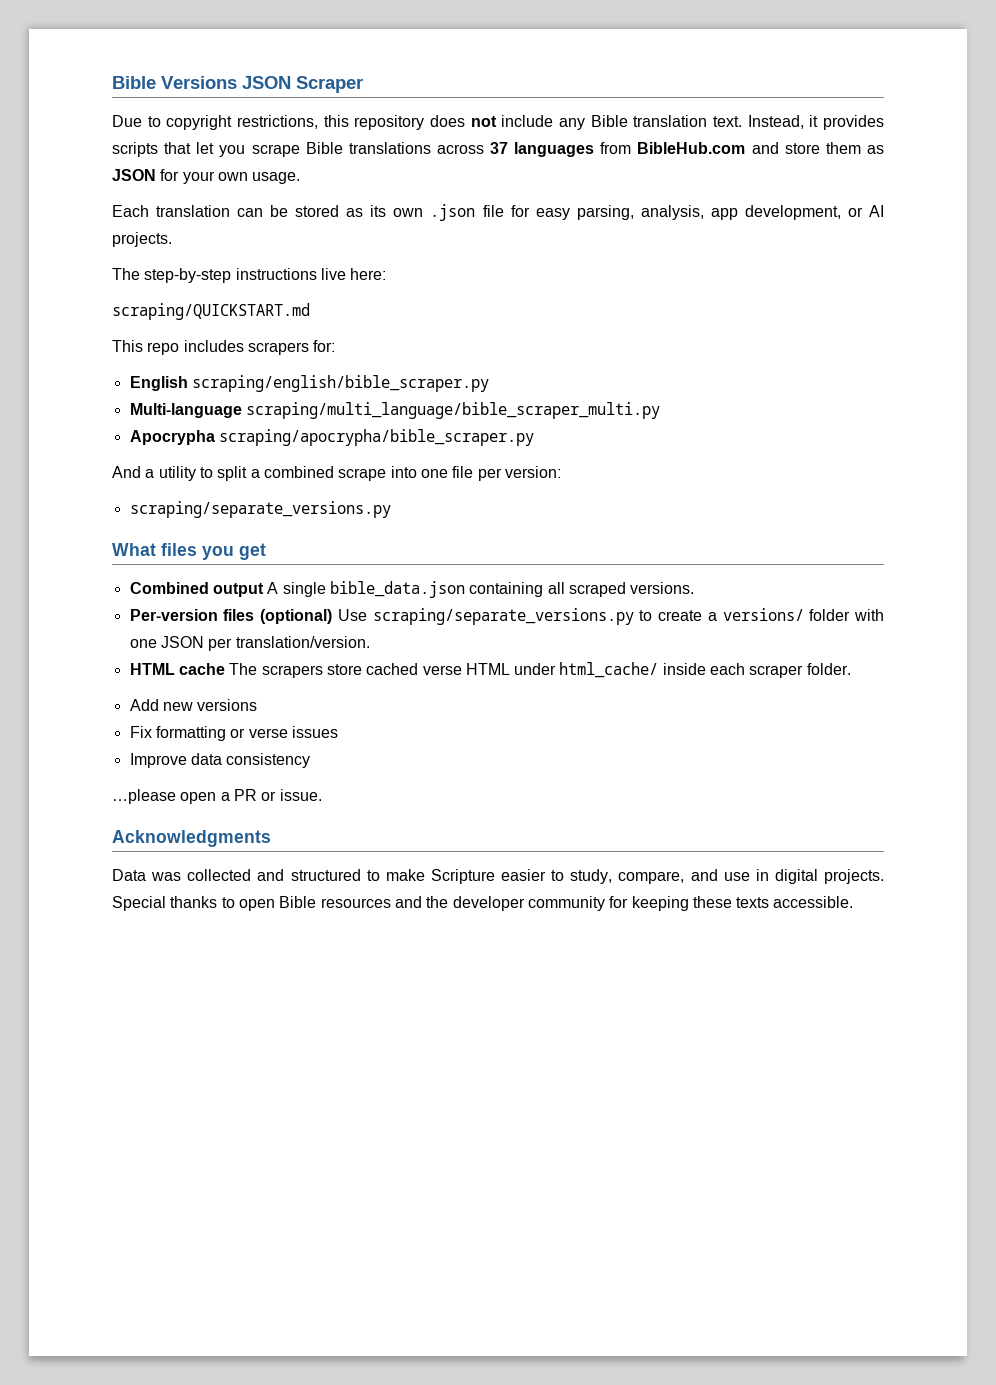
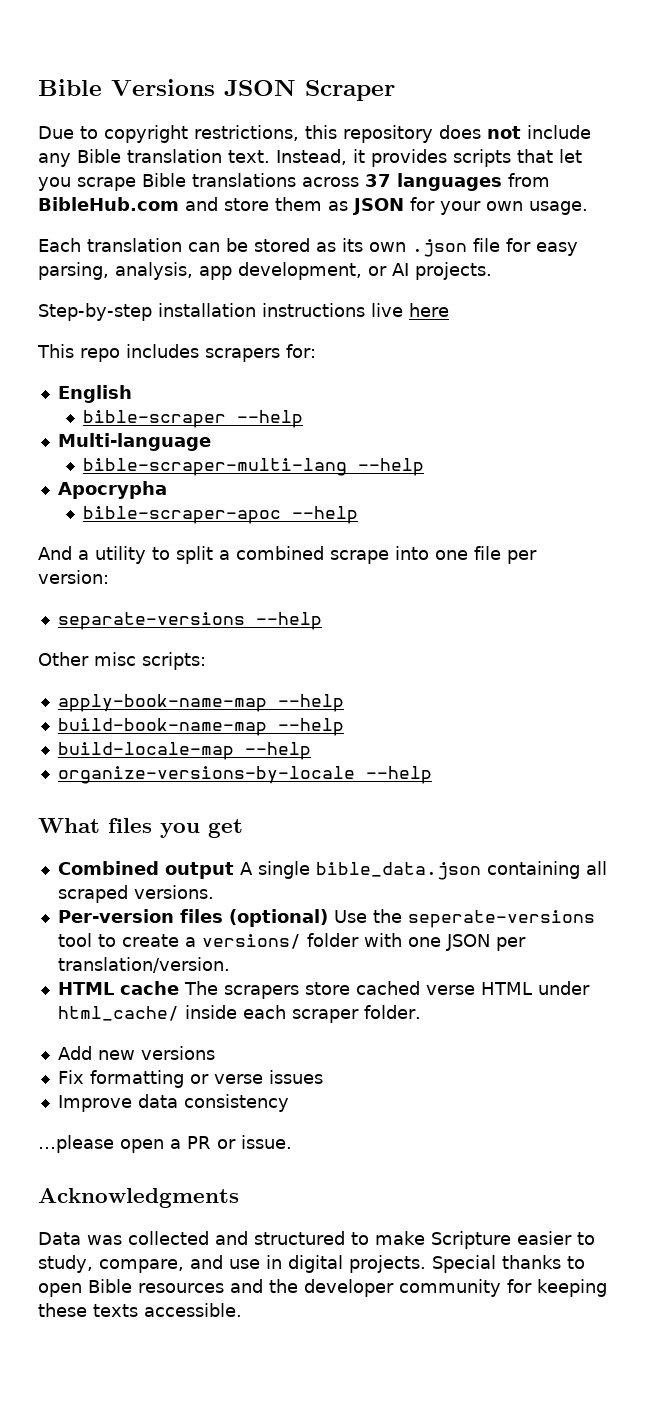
- The step-by-step instructions live here:
- scraping/QUICKSTART.md
+ Step-by-step installation instructions live here
- English scraping/english/bible_scraper.py
+ English
+ bible-scraper --help
- Multi-language scraping/multi_language/bible_scraper_multi.py
+ Multi-language
+ bible-scraper-multi-lang --help
- Apocrypha scraping/apocrypha/bible_scraper.py
+ Apocrypha
+ bible-scraper-apoc --help
  And a utility to split a combined scrape into one file per version:
- scraping/separate_versions.py
+ separate-versions --help
+ Other misc scripts:
+ apply-book-name-map --help
+ build-book-name-map --help
+ build-locale-map --help
+ organize-versions-by-locale --help
- Per-version files (optional) Use scraping/separate_versions.py to create a versions/ folder with one JSON per translation/version.
+ Per-version files (optional) Use the seperate-versions tool to create a versions/ folder with one JSON per translation/version.

